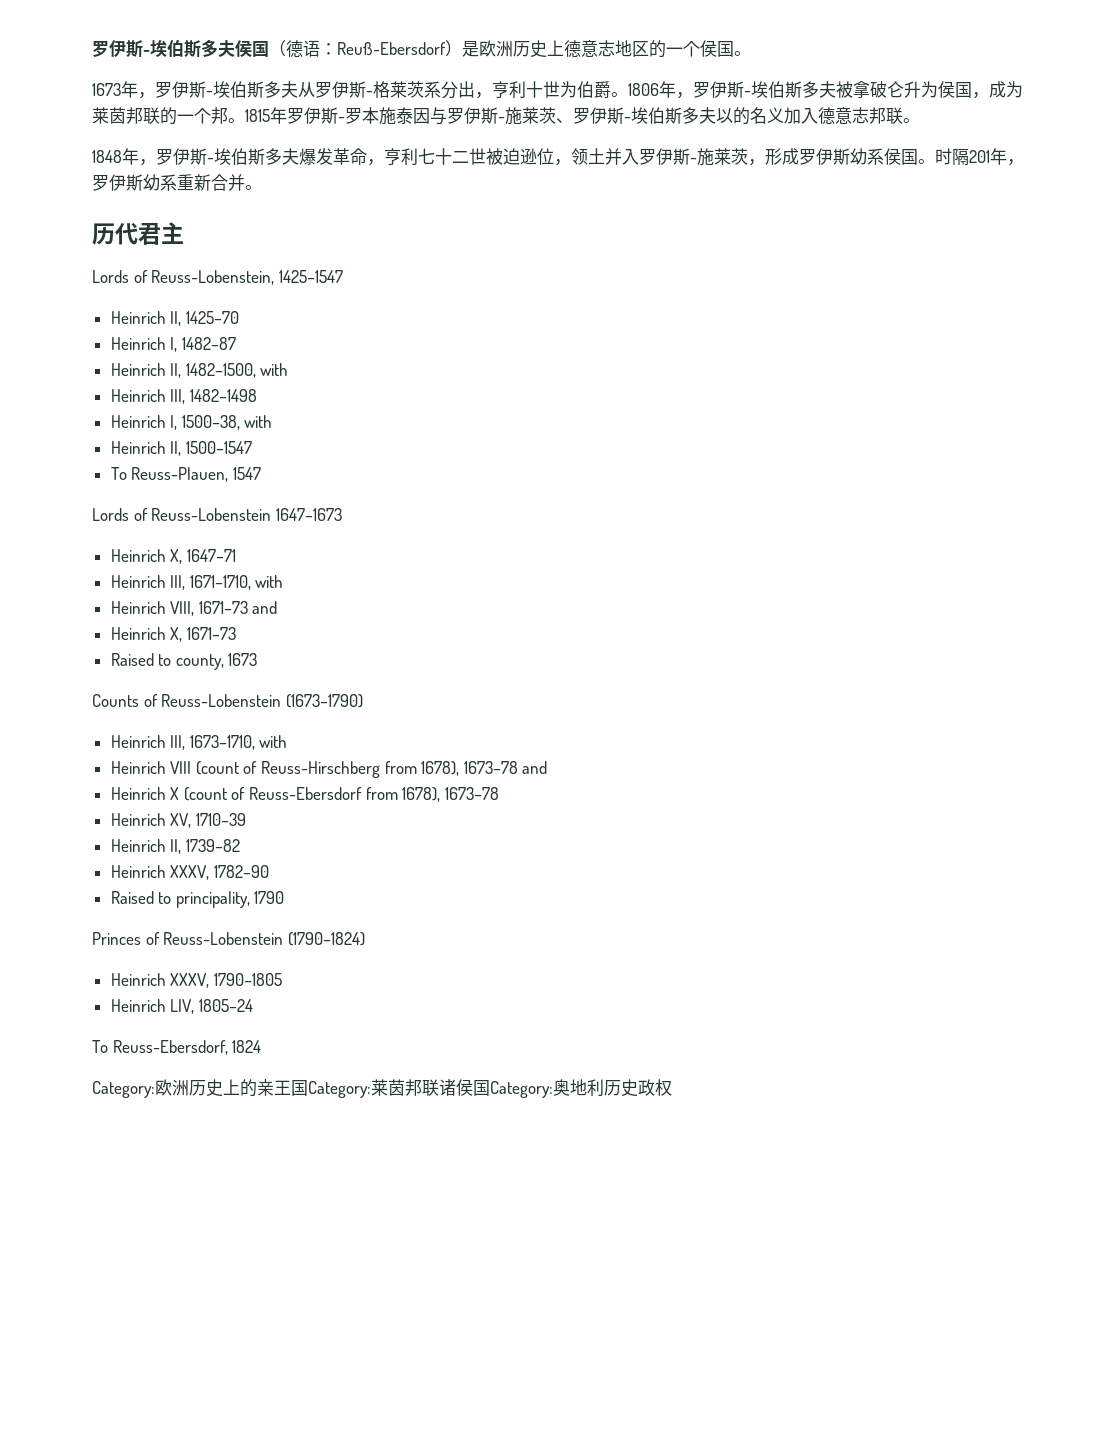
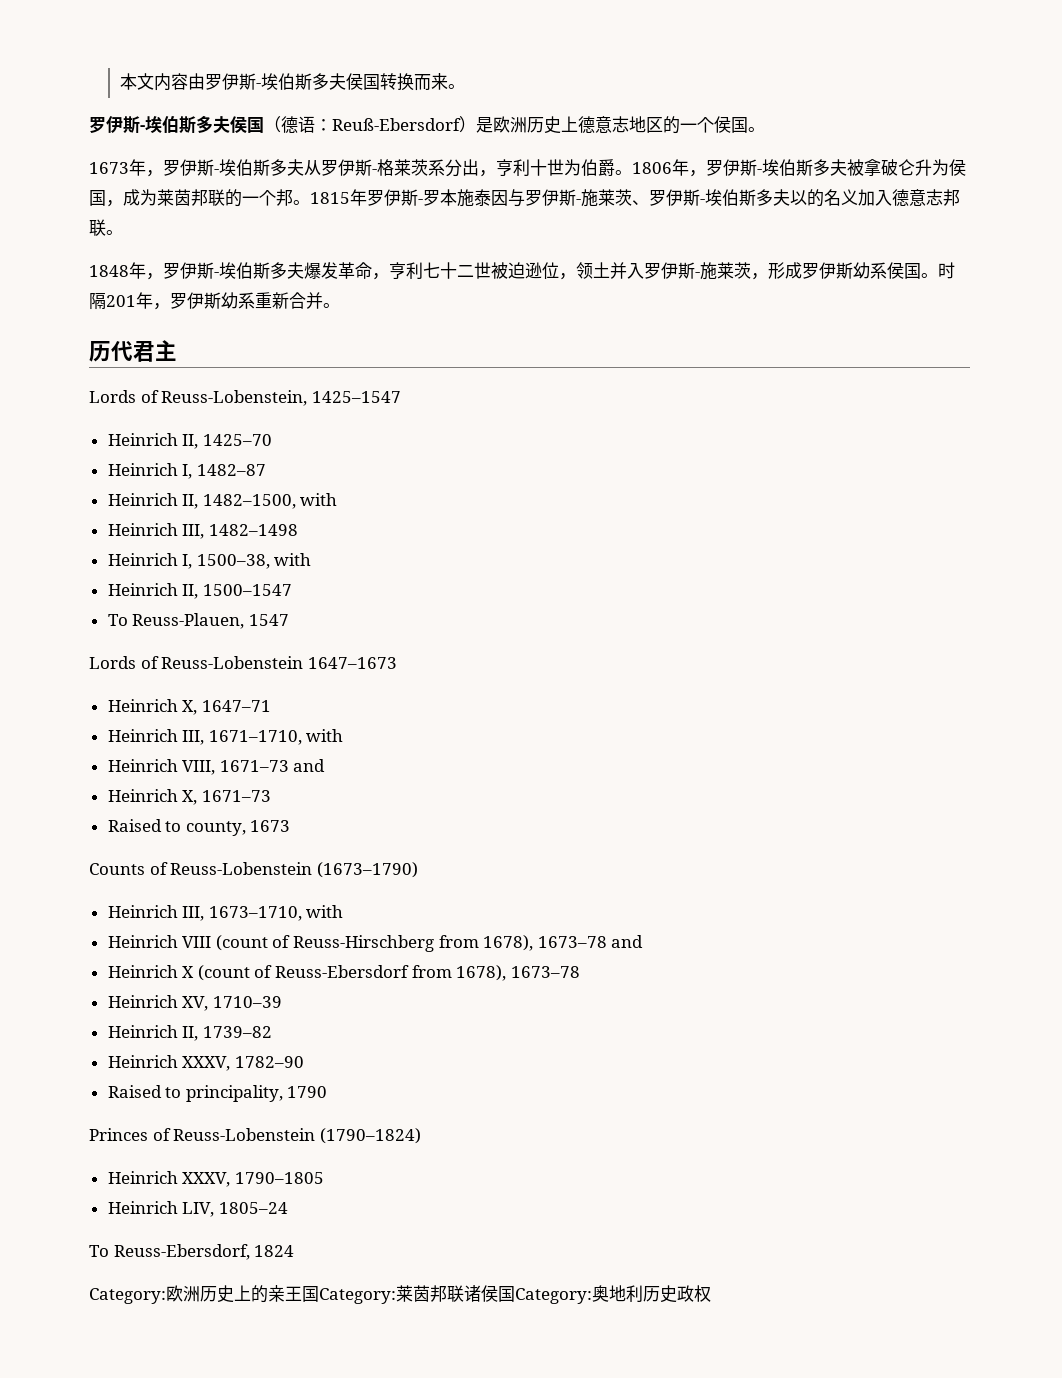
+ 本文内容由罗伊斯-埃伯斯多夫侯国转换而来。

